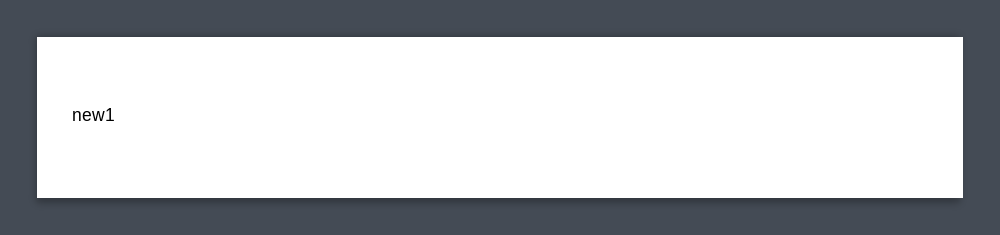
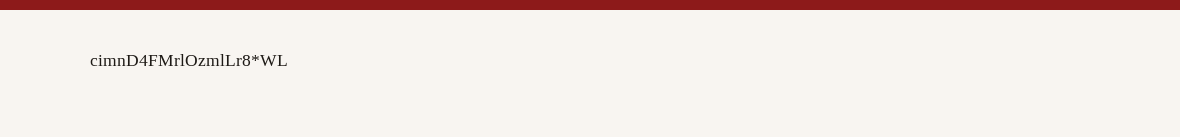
- new1
+ cimnD4FMrlOzmlLr8*WL

